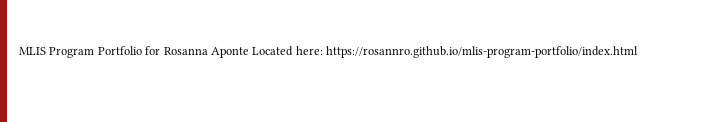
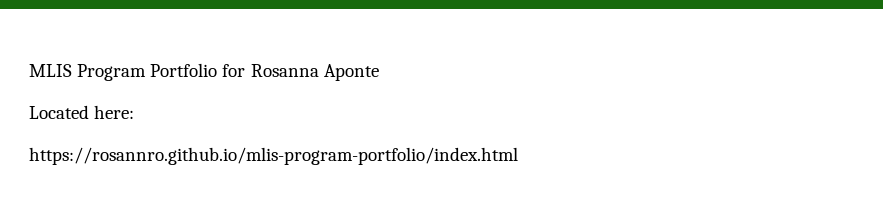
- MLIS Program Portfolio for Rosanna Aponte Located here: https://rosannro.github.io/mlis-program-portfolio/index.html
+ MLIS Program Portfolio for Rosanna Aponte
+ Located here:
+ https://rosannro.github.io/mlis-program-portfolio/index.html

